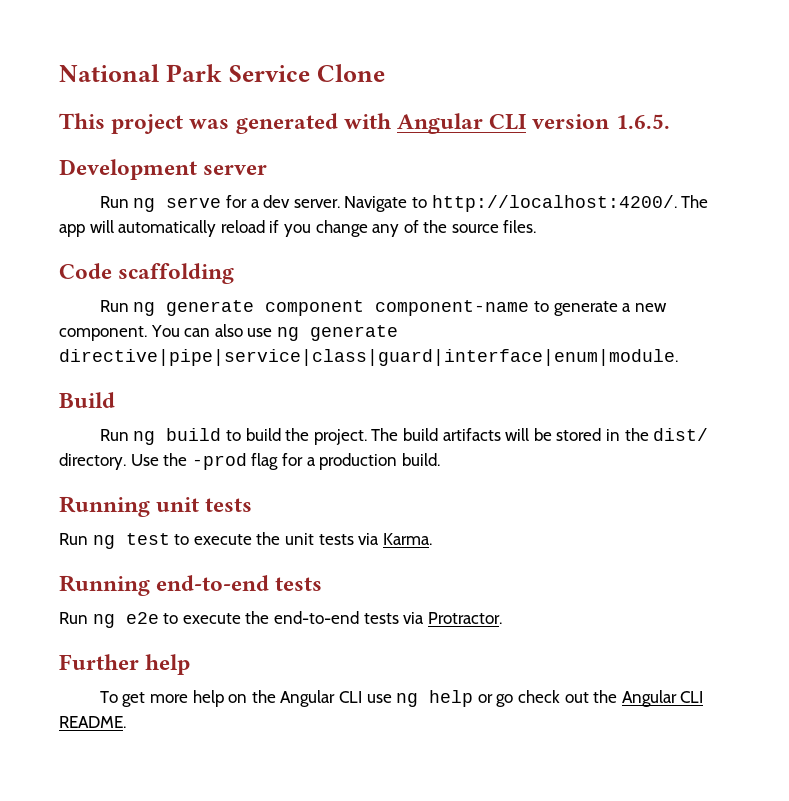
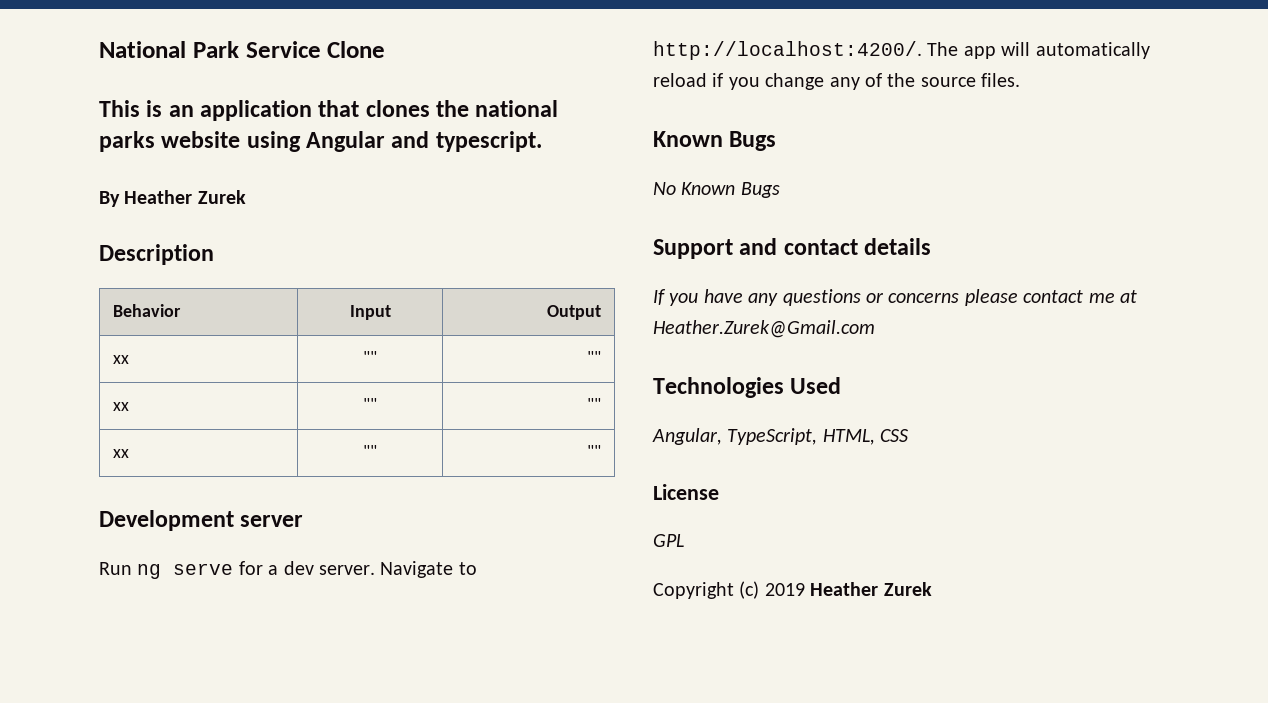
- This project was generated with Angular CLI version 1.6.5.
+ This is an application that clones the national parks website using Angular and typescript.
+ By Heather Zurek
+ Description
+ Behavior | Input | Output
+ xx | "" | ""
+ xx | "" | ""
+ xx | "" | ""
  The app will automatically reload if you change any of the source files.
- Code scaffolding
- Run ng generate component component-name to generate a new component. You can also use ng generate directive|pipe|service|class|guard|interface|enum|module.
- Build
- Run ng build to build the project. The build artifacts will be stored in the dist/ directory. Use the -prod flag for a production build.
- Running unit tests
- Run ng test to execute the unit tests via Karma.
- Running end-to-end tests
- Run ng e2e to execute the end-to-end tests via Protractor.
- Further help
- To get more help on the Angular CLI use ng help or go check out the Angular CLI README.
+ Known Bugs
+ No Known Bugs
+ Support and contact details
+ If you have any questions or concerns please contact me at Heather.Zurek@Gmail.com
+ Technologies Used
+ Angular, TypeScript, HTML, CSS
+ License
+ GPL
+ Copyright (c) 2019 Heather Zurek

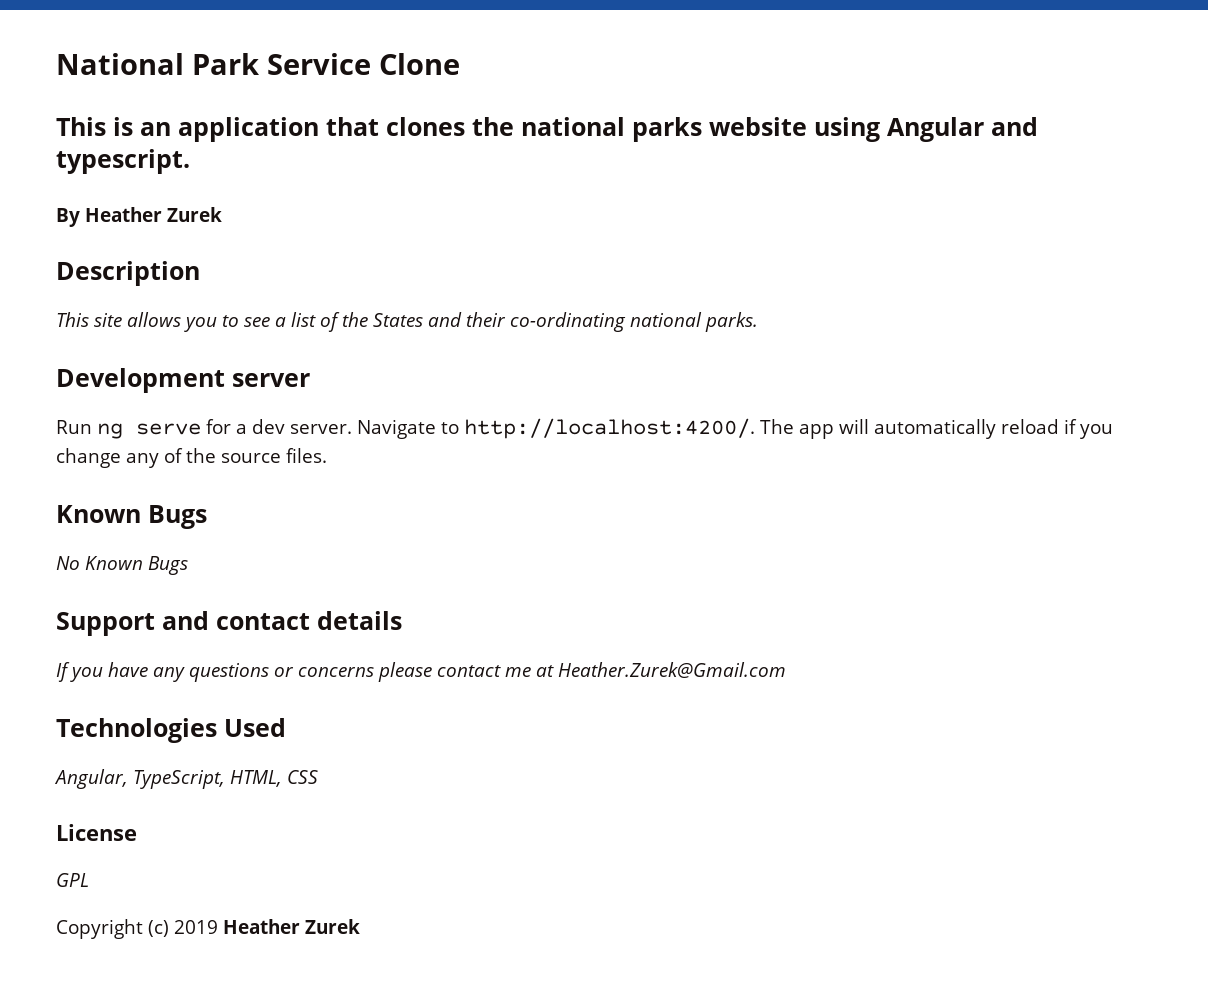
- Behavior | Input | Output
- xx | "" | ""
- xx | "" | ""
- xx | "" | ""
+ This site allows you to see a list of the States and their co-ordinating national parks.

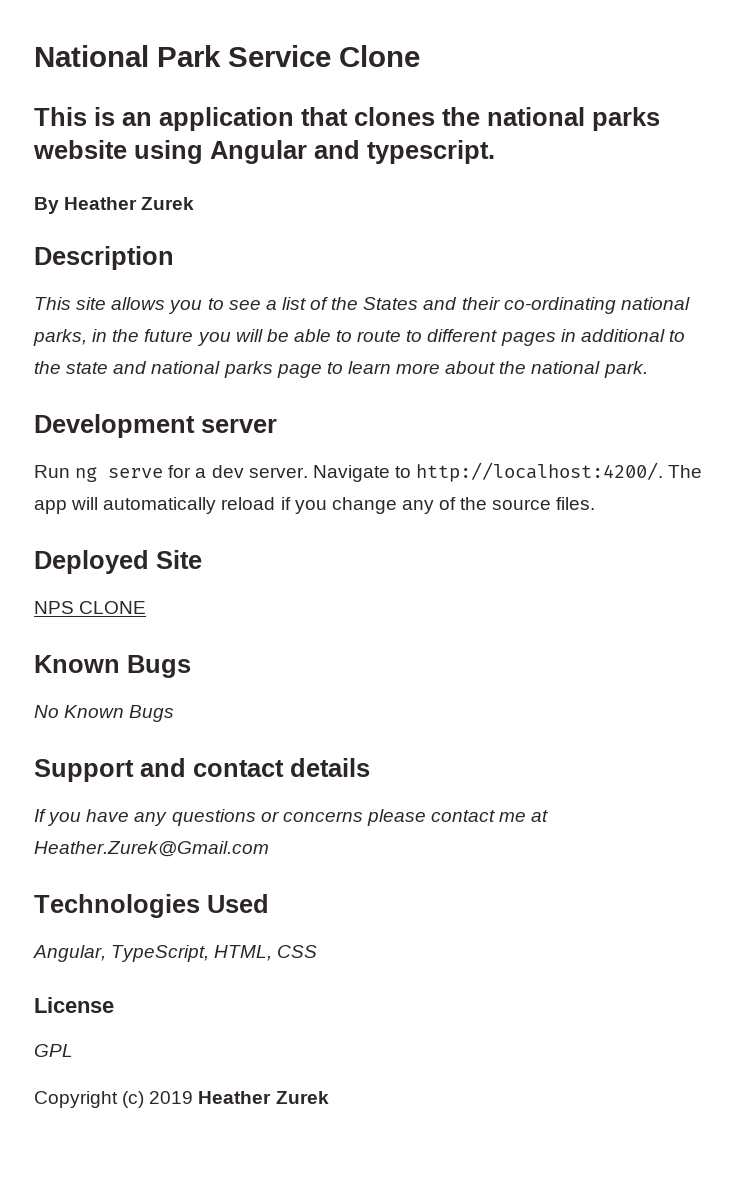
- This site allows you to see a list of the States and their co-ordinating national parks.
+ This site allows you to see a list of the States and their co-ordinating national parks, in the future you will be able to route to different pages in additional to the state and national parks page to learn more about the national park.
+ Deployed Site
+ NPS CLONE

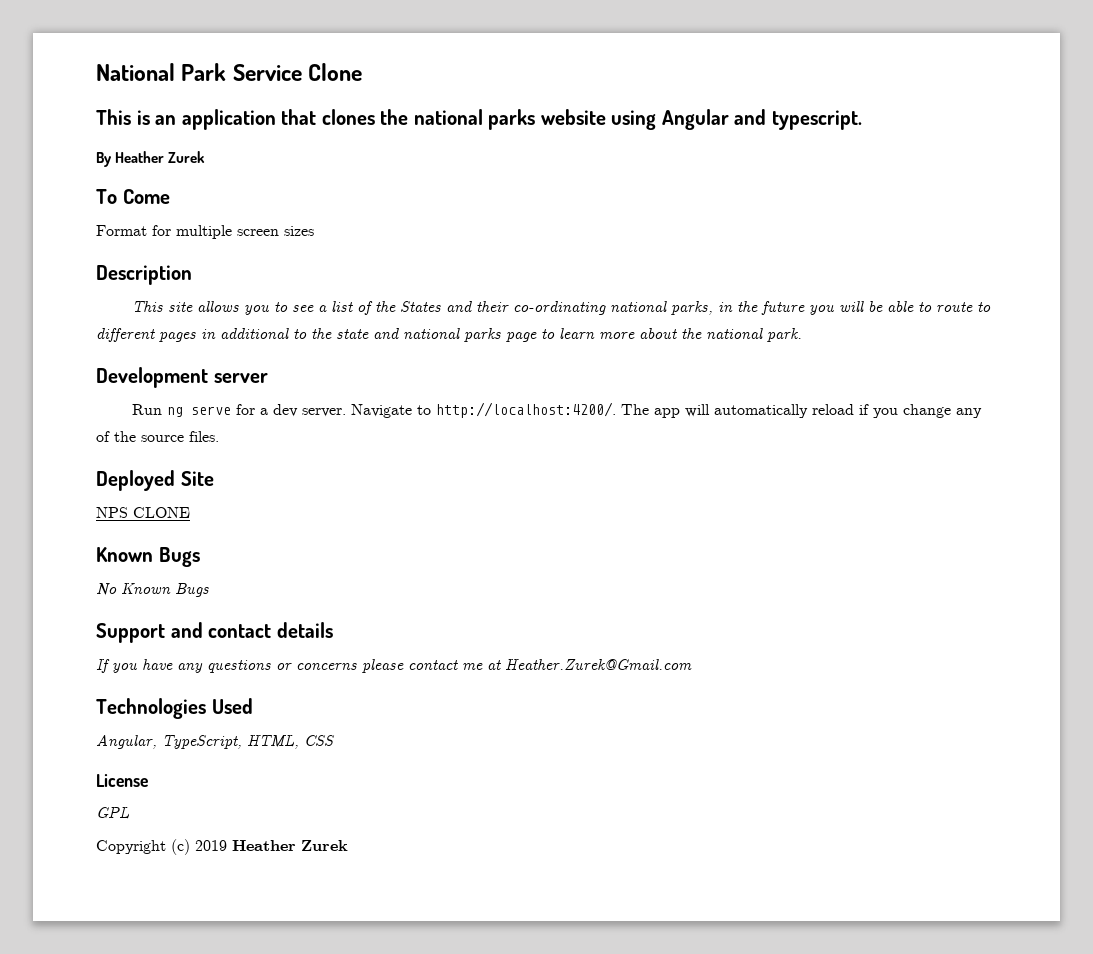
+ To Come
+ Format for multiple screen sizes

